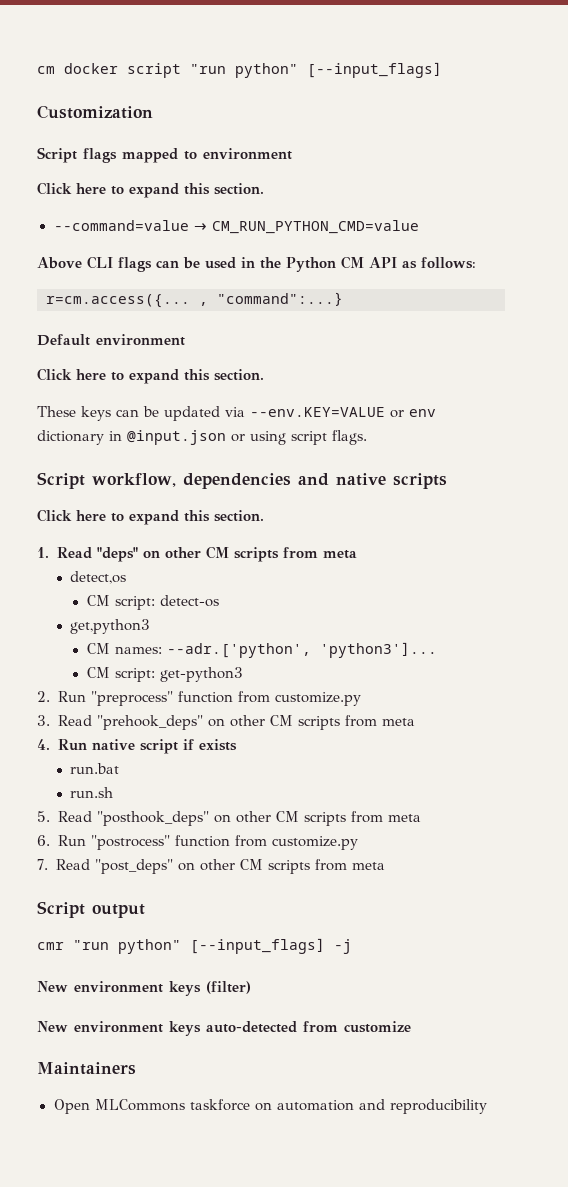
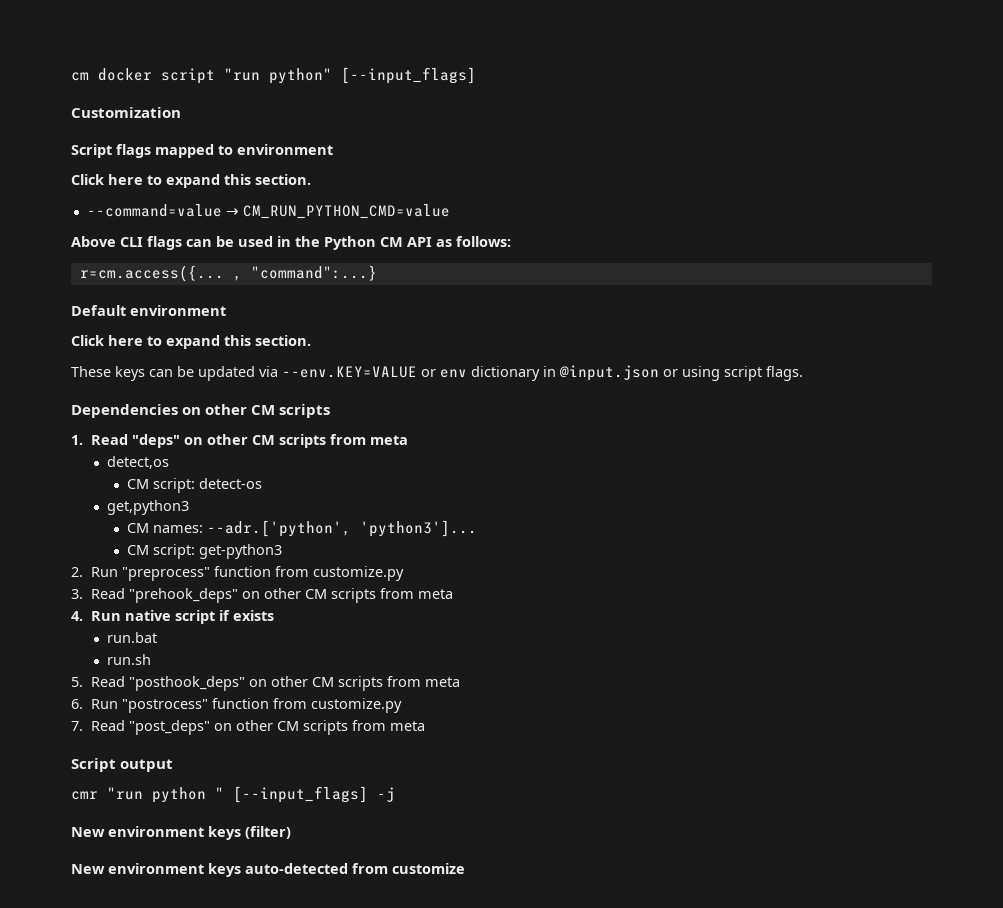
- Script workflow, dependencies and native scripts
- Click here to expand this section.
+ Dependencies on other CM scripts
- cmr "run python" [--input_flags] -j
+ cmr "run python " [--input_flags] -j
- Maintainers
- Open MLCommons taskforce on automation and reproducibility

